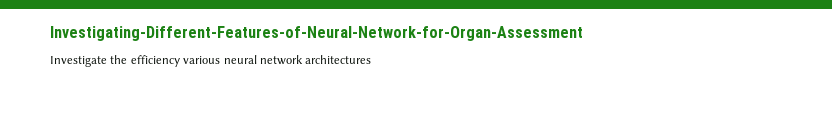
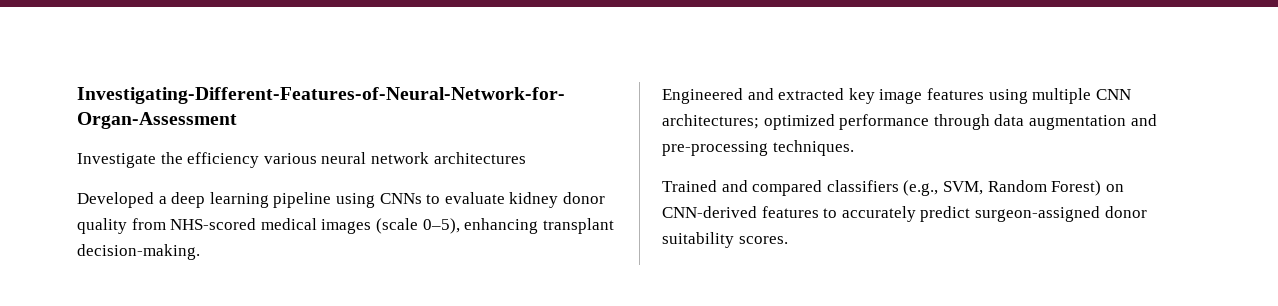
+ Developed a deep learning pipeline using CNNs to evaluate kidney donor quality from NHS-scored medical images (scale 0–5), enhancing transplant decision-making.
+ Engineered and extracted key image features using multiple CNN architectures; optimized performance through data augmentation and pre-processing techniques.
+ Trained and compared classifiers (e.g., SVM, Random Forest) on CNN-derived features to accurately predict surgeon-assigned donor suitability scores.

